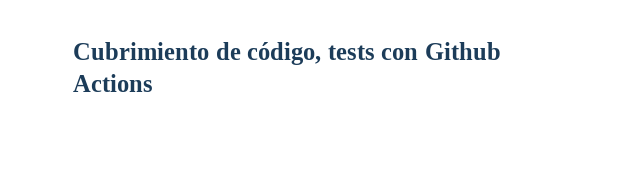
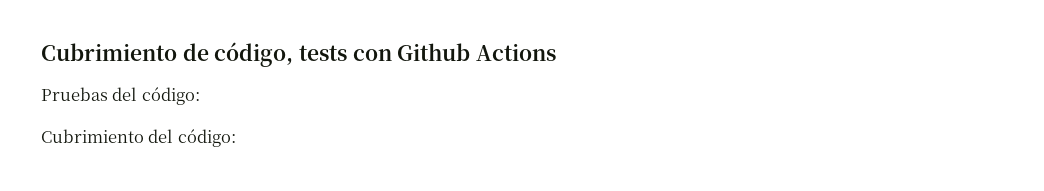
+ Pruebas del código:
+ Cubrimiento del código:

